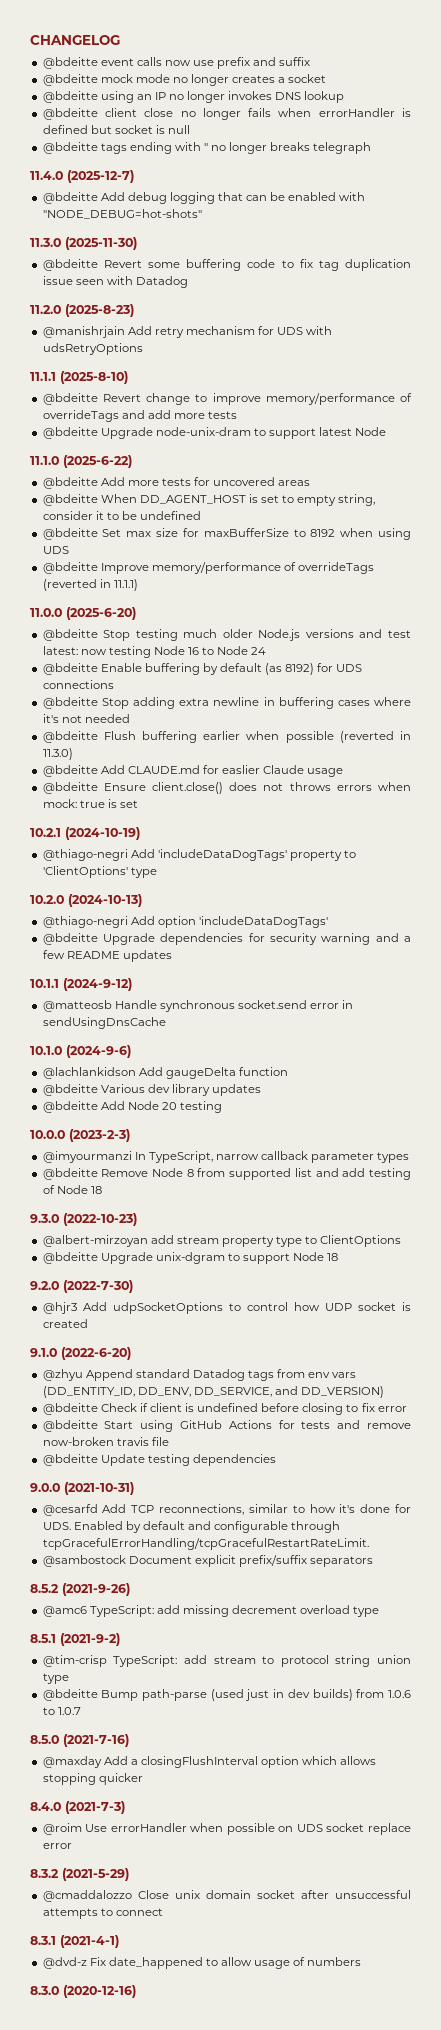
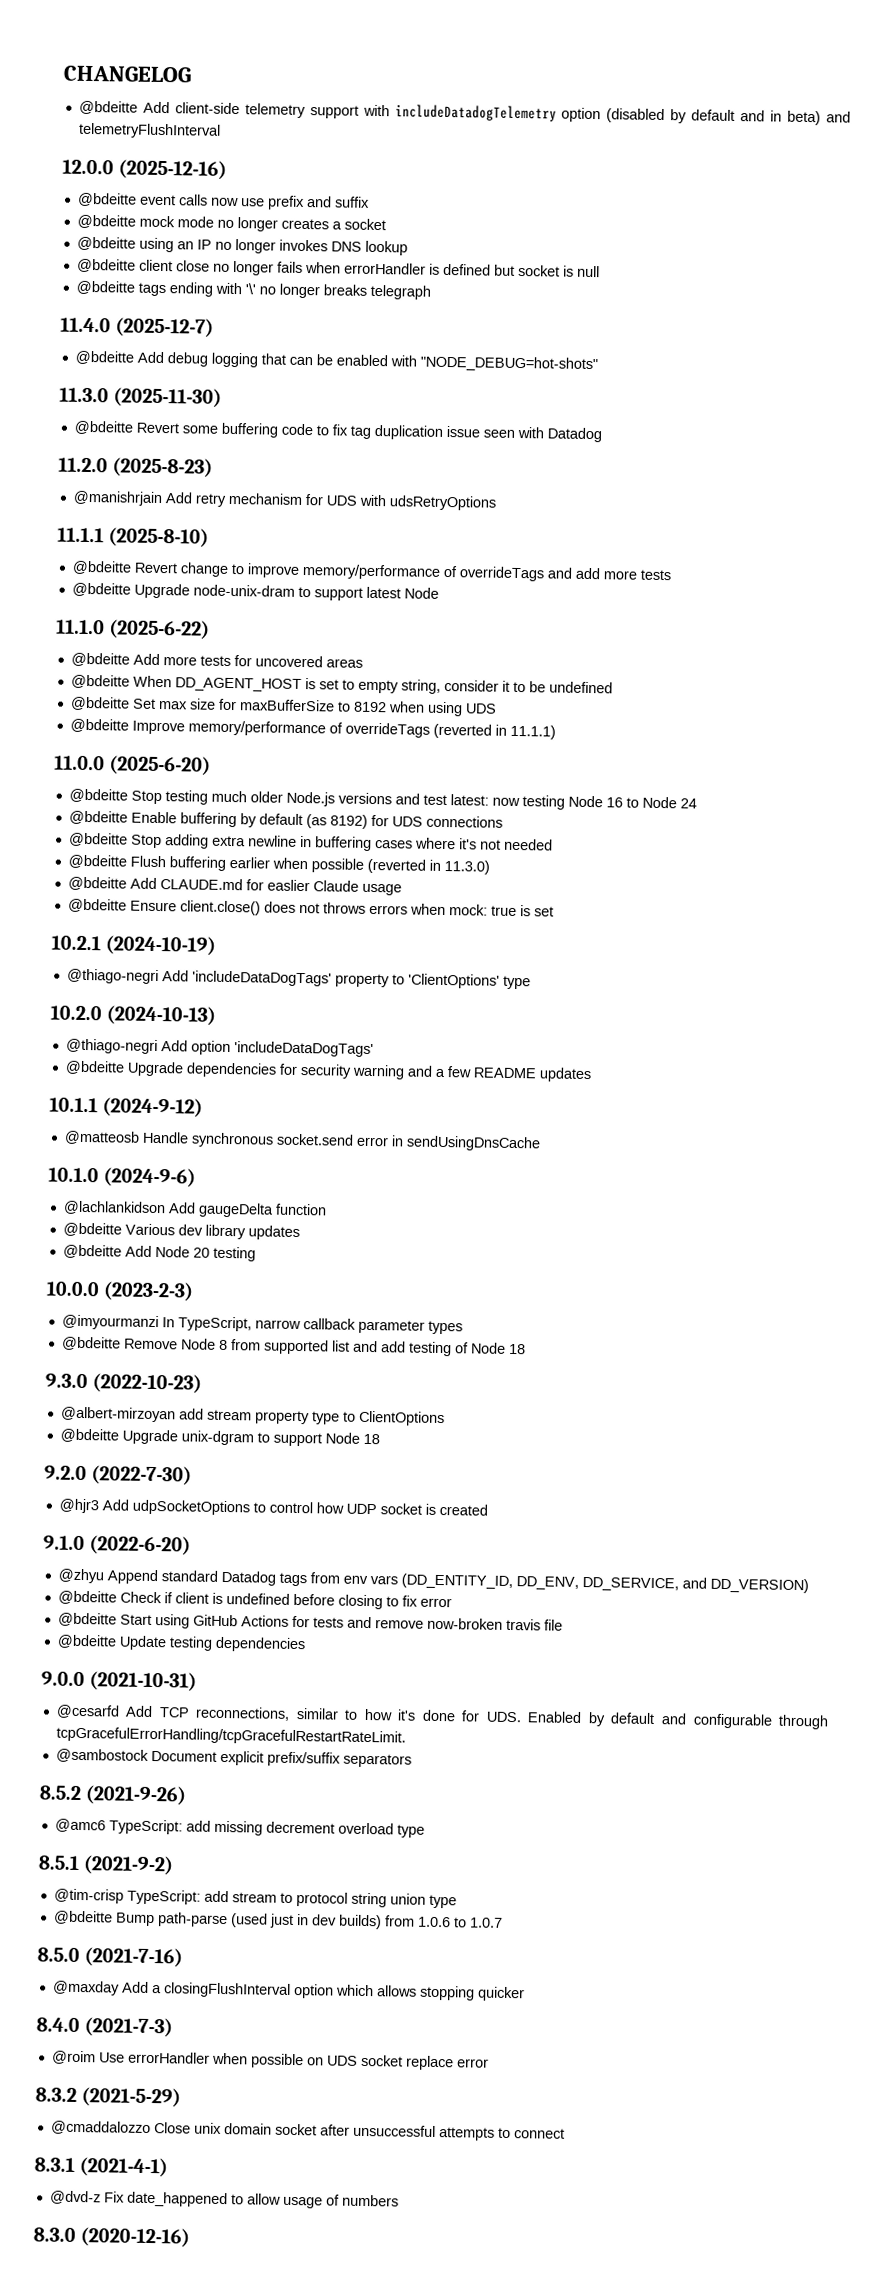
+ @bdeitte Add client-side telemetry support with includeDatadogTelemetry option (disabled by default and in beta) and telemetryFlushInterval
+ 12.0.0 (2025-12-16)
- @bdeitte tags ending with '' no longer breaks telegraph
+ @bdeitte tags ending with '\' no longer breaks telegraph

